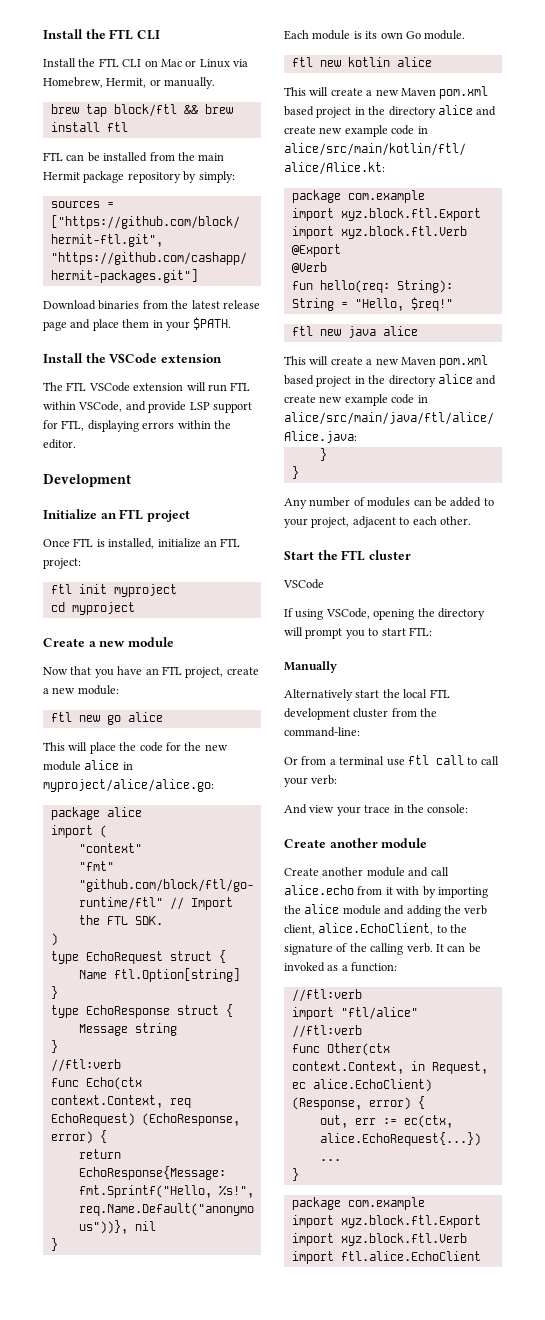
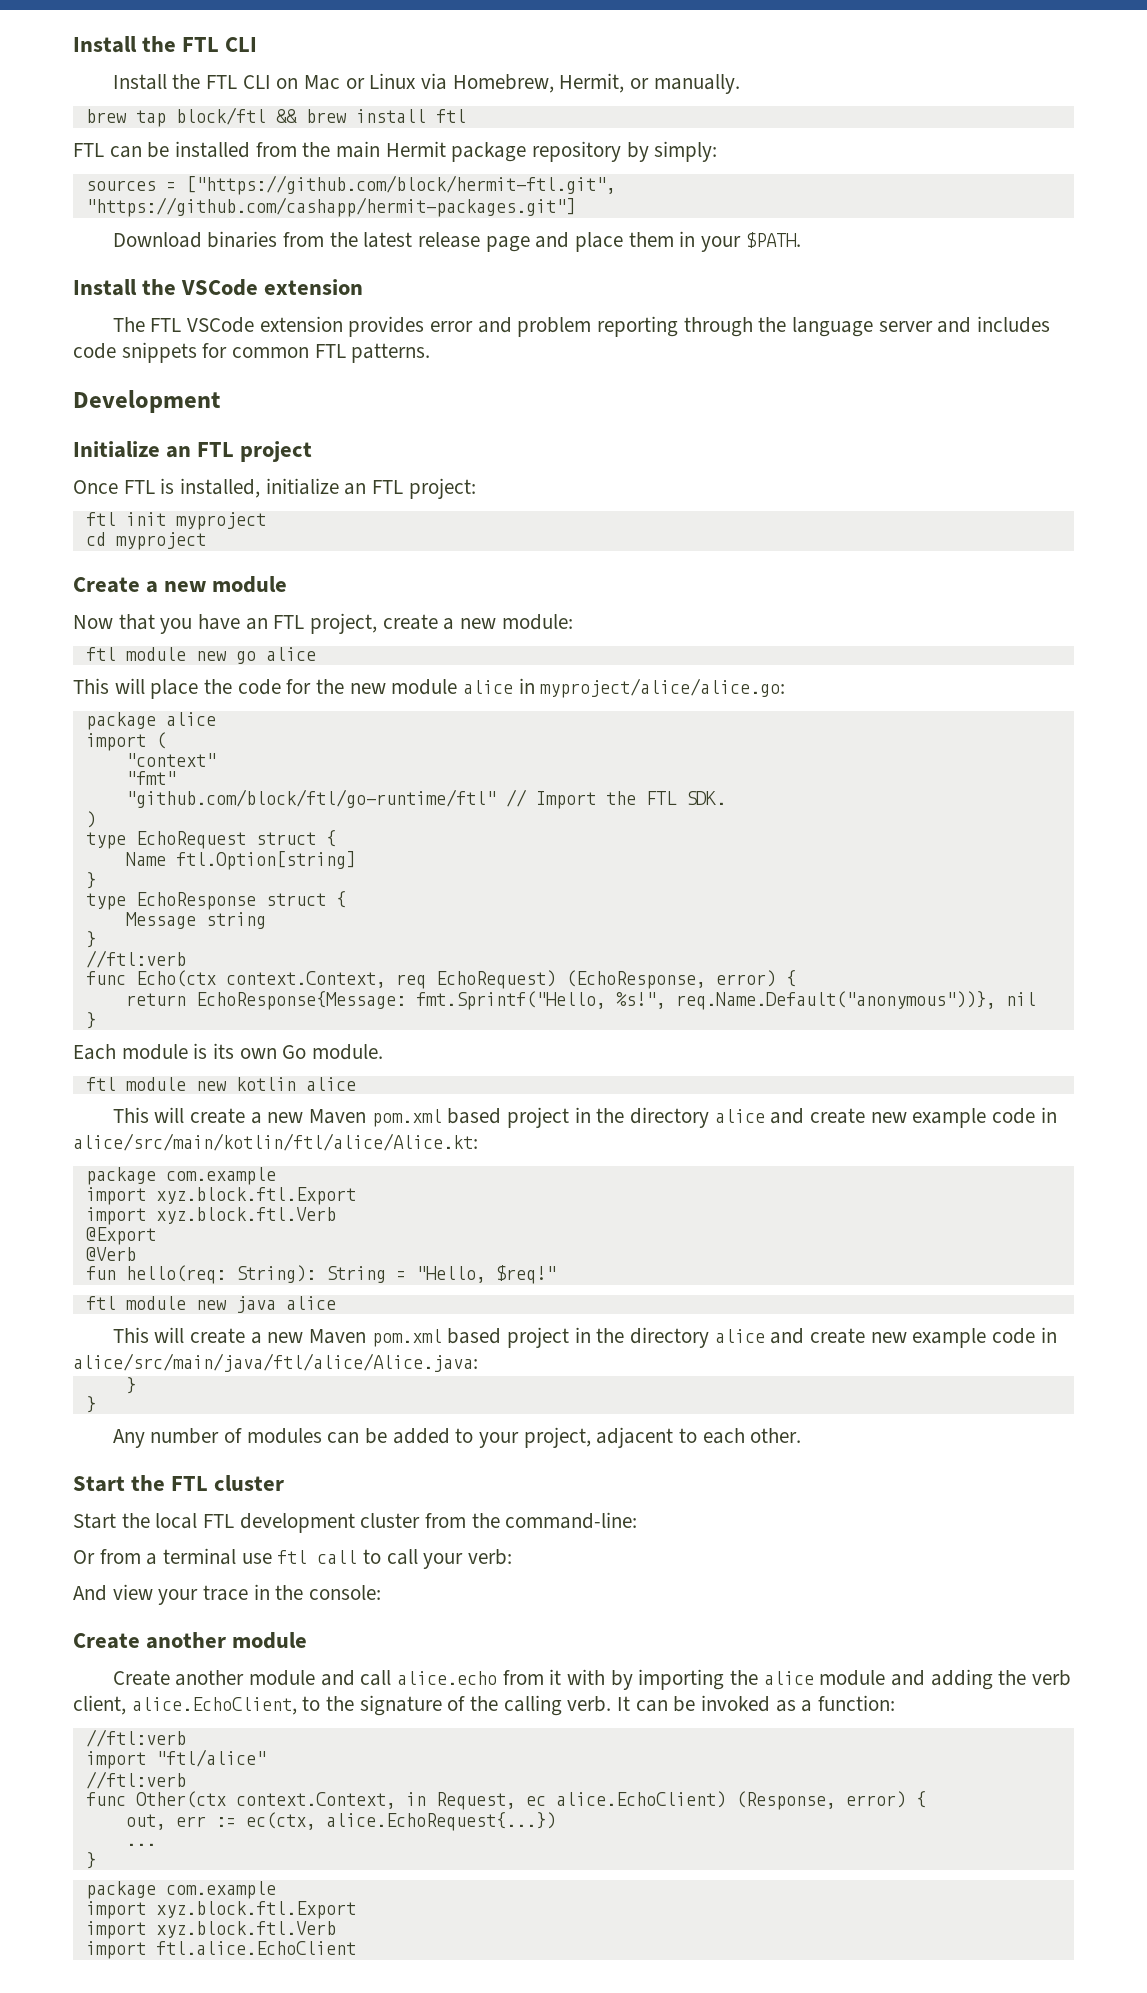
- The FTL VSCode extension will run FTL within VSCode, and provide LSP support for FTL, displaying errors within the editor.
+ The FTL VSCode extension provides error and problem reporting through the language server and includes code snippets for common FTL patterns.
- ftl new go alice
+ ftl module new go alice
- ftl new kotlin alice
+ ftl module new kotlin alice
- ftl new java alice
+ ftl module new java alice
  Start the FTL cluster
- VSCode
- If using VSCode, opening the directory will prompt you to start FTL:
- Manually
- Alternatively start the local FTL development cluster from the command-line:
+ Start the local FTL development cluster from the command-line:

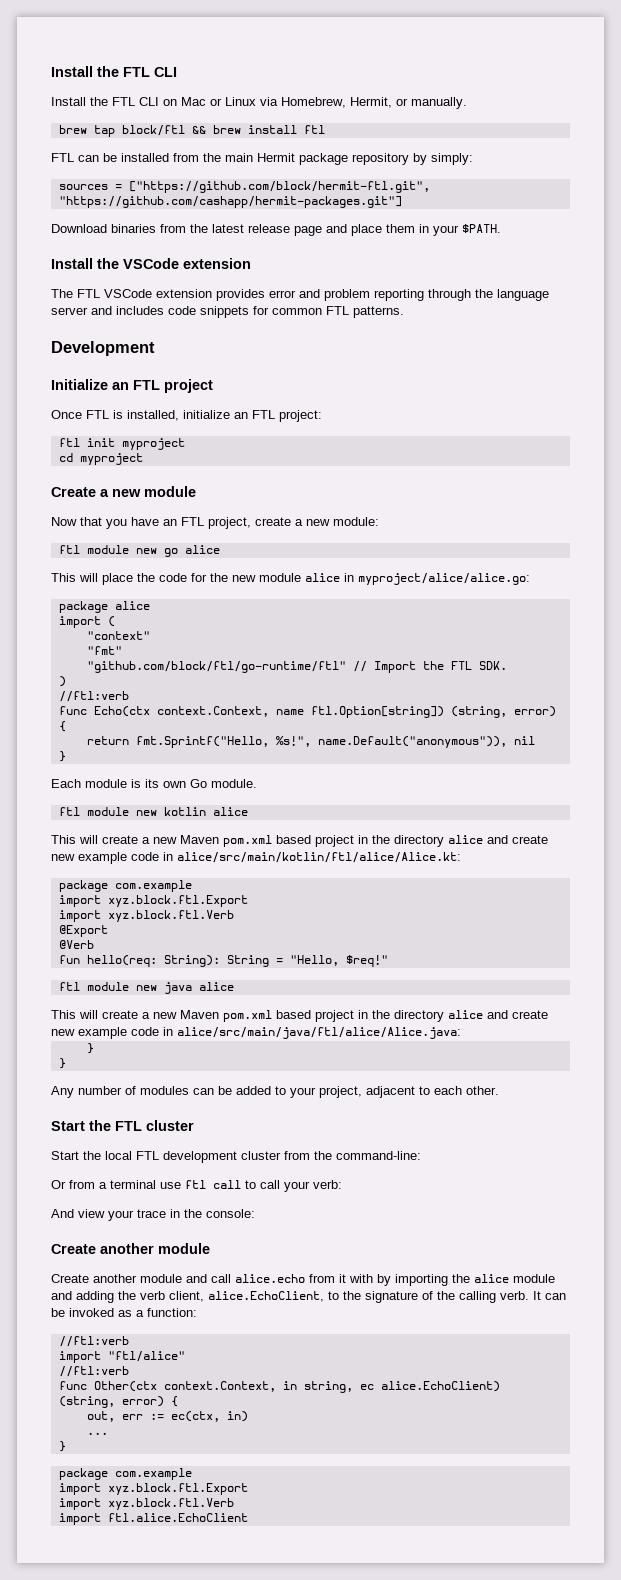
- type EchoRequest struct {
- Name ftl.Option[string]
- }
- type EchoResponse struct {
- Message string
- }
- func Echo(ctx context.Context, req EchoRequest) (EchoResponse, error) {
+ func Echo(ctx context.Context, name ftl.Option[string]) (string, error) {
- return EchoResponse{Message: fmt.Sprintf("Hello, %s!", req.Name.Default("anonymous"))}, nil
+ return fmt.Sprintf("Hello, %s!", name.Default("anonymous")), nil
- func Other(ctx context.Context, in Request, ec alice.EchoClient) (Response, error) {
+ func Other(ctx context.Context, in string, ec alice.EchoClient) (string, error) {
- out, err := ec(ctx, alice.EchoRequest{...})
+ out, err := ec(ctx, in)

